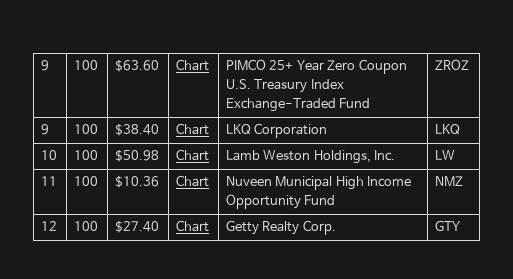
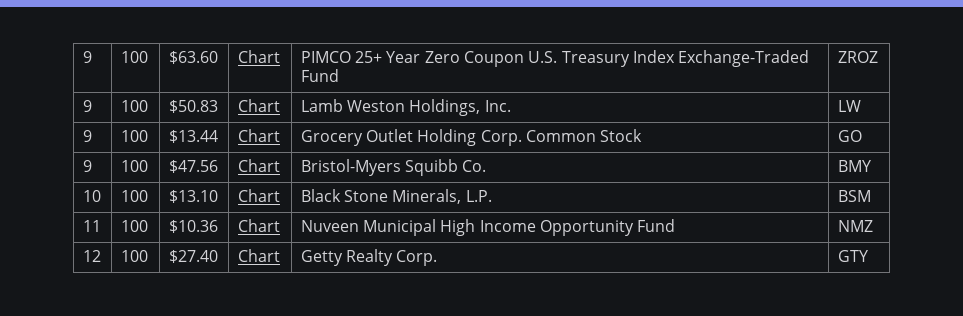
- 9 | 100 | $38.40 | Chart | LKQ Corporation | LKQ
- 10 | 100 | $50.98 | Chart | Lamb Weston Holdings, Inc. | LW
+ 9 | 100 | $50.83 | Chart | Lamb Weston Holdings, Inc. | LW
+ 9 | 100 | $13.44 | Chart | Grocery Outlet Holding Corp. Common Stock | GO
+ 9 | 100 | $47.56 | Chart | Bristol-Myers Squibb Co. | BMY
+ 10 | 100 | $13.10 | Chart | Black Stone Minerals, L.P. | BSM

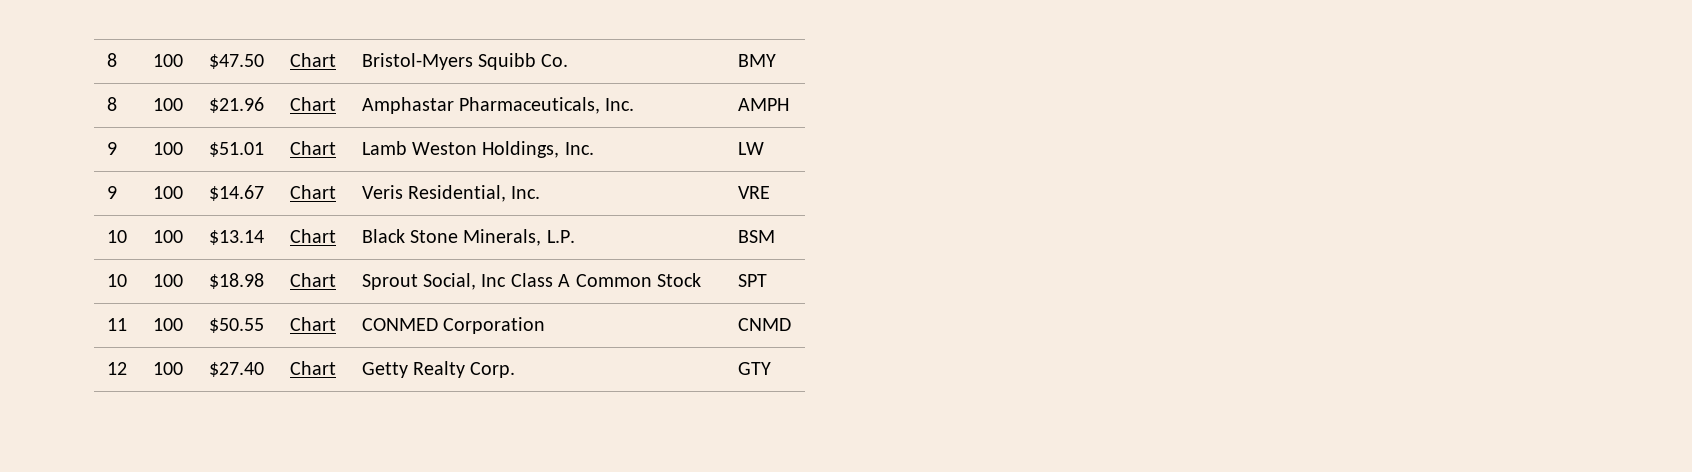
- 9 | 100 | $63.60 | Chart | PIMCO 25+ Year Zero Coupon U.S. Treasury Index Exchange-Traded Fund | ZROZ
- 9 | 100 | $50.83 | Chart | Lamb Weston Holdings, Inc. | LW
+ 8 | 100 | $47.50 | Chart | Bristol-Myers Squibb Co. | BMY
+ 8 | 100 | $21.96 | Chart | Amphastar Pharmaceuticals, Inc. | AMPH
+ 9 | 100 | $51.01 | Chart | Lamb Weston Holdings, Inc. | LW
- 9 | 100 | $13.44 | Chart | Grocery Outlet Holding Corp. Common Stock | GO
- 9 | 100 | $47.56 | Chart | Bristol-Myers Squibb Co. | BMY
- 10 | 100 | $13.10 | Chart | Black Stone Minerals, L.P. | BSM
+ 9 | 100 | $14.67 | Chart | Veris Residential, Inc. | VRE
+ 10 | 100 | $13.14 | Chart | Black Stone Minerals, L.P. | BSM
+ 10 | 100 | $18.98 | Chart | Sprout Social, Inc Class A Common Stock | SPT
- 11 | 100 | $10.36 | Chart | Nuveen Municipal High Income Opportunity Fund | NMZ
+ 11 | 100 | $50.55 | Chart | CONMED Corporation | CNMD

